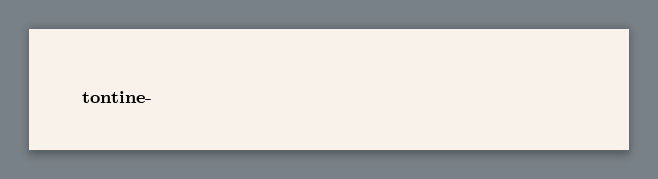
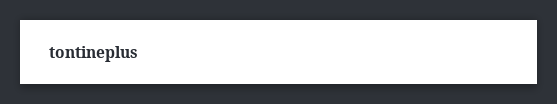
- tontine-
+ tontineplus

